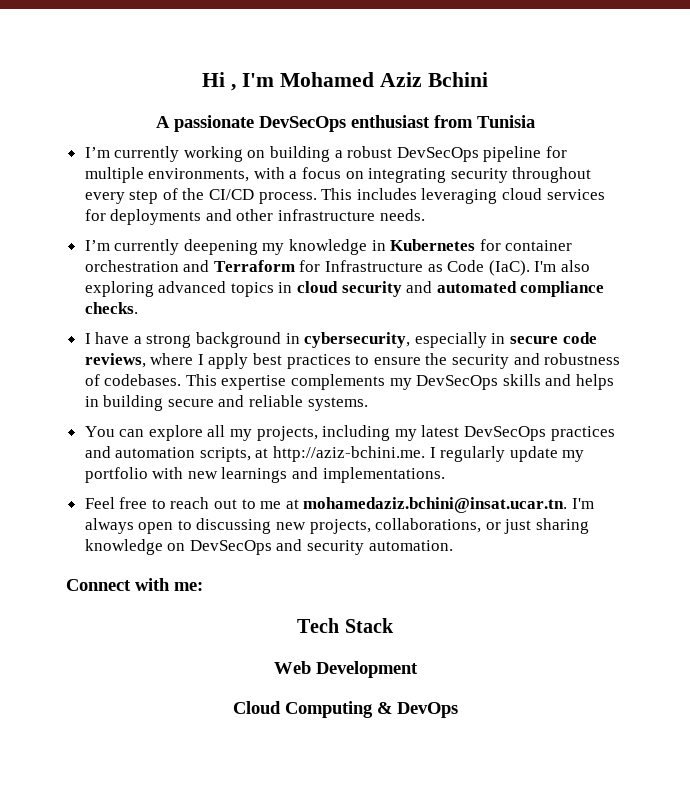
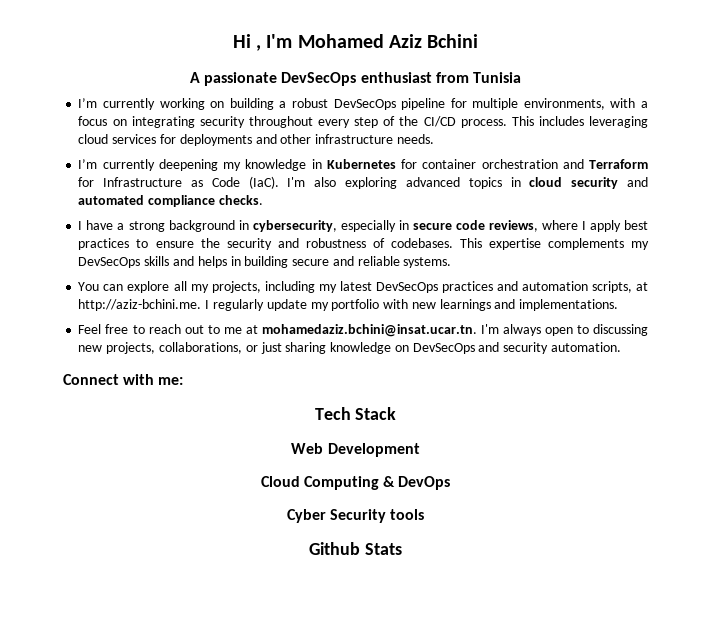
+ Cyber Security tools
+ Github Stats

